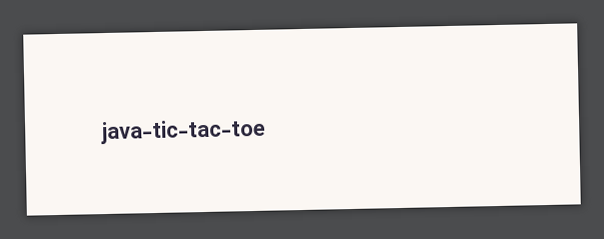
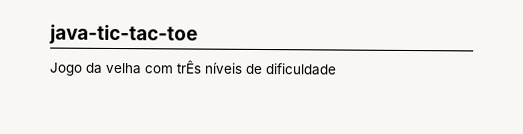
+ Jogo da velha com trÊs níveis de dificuldade

